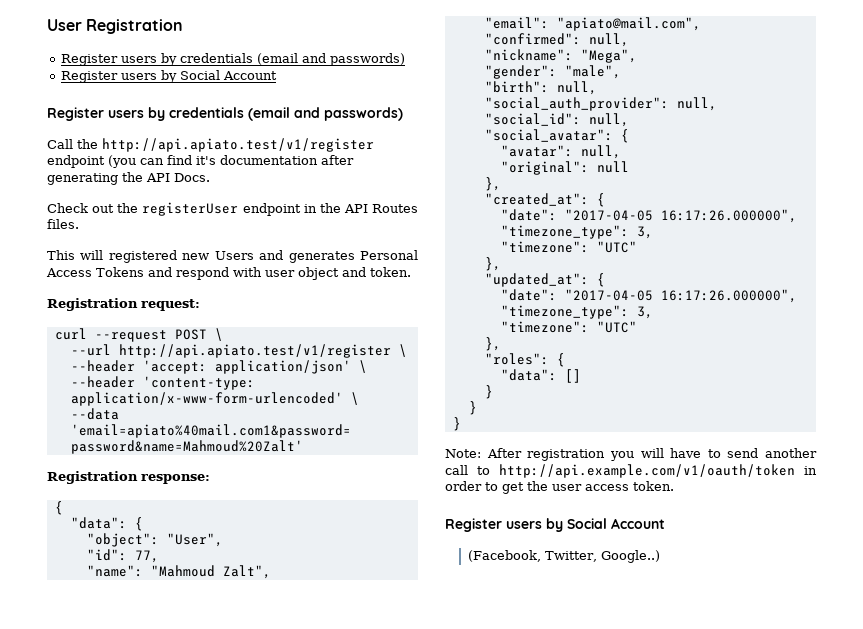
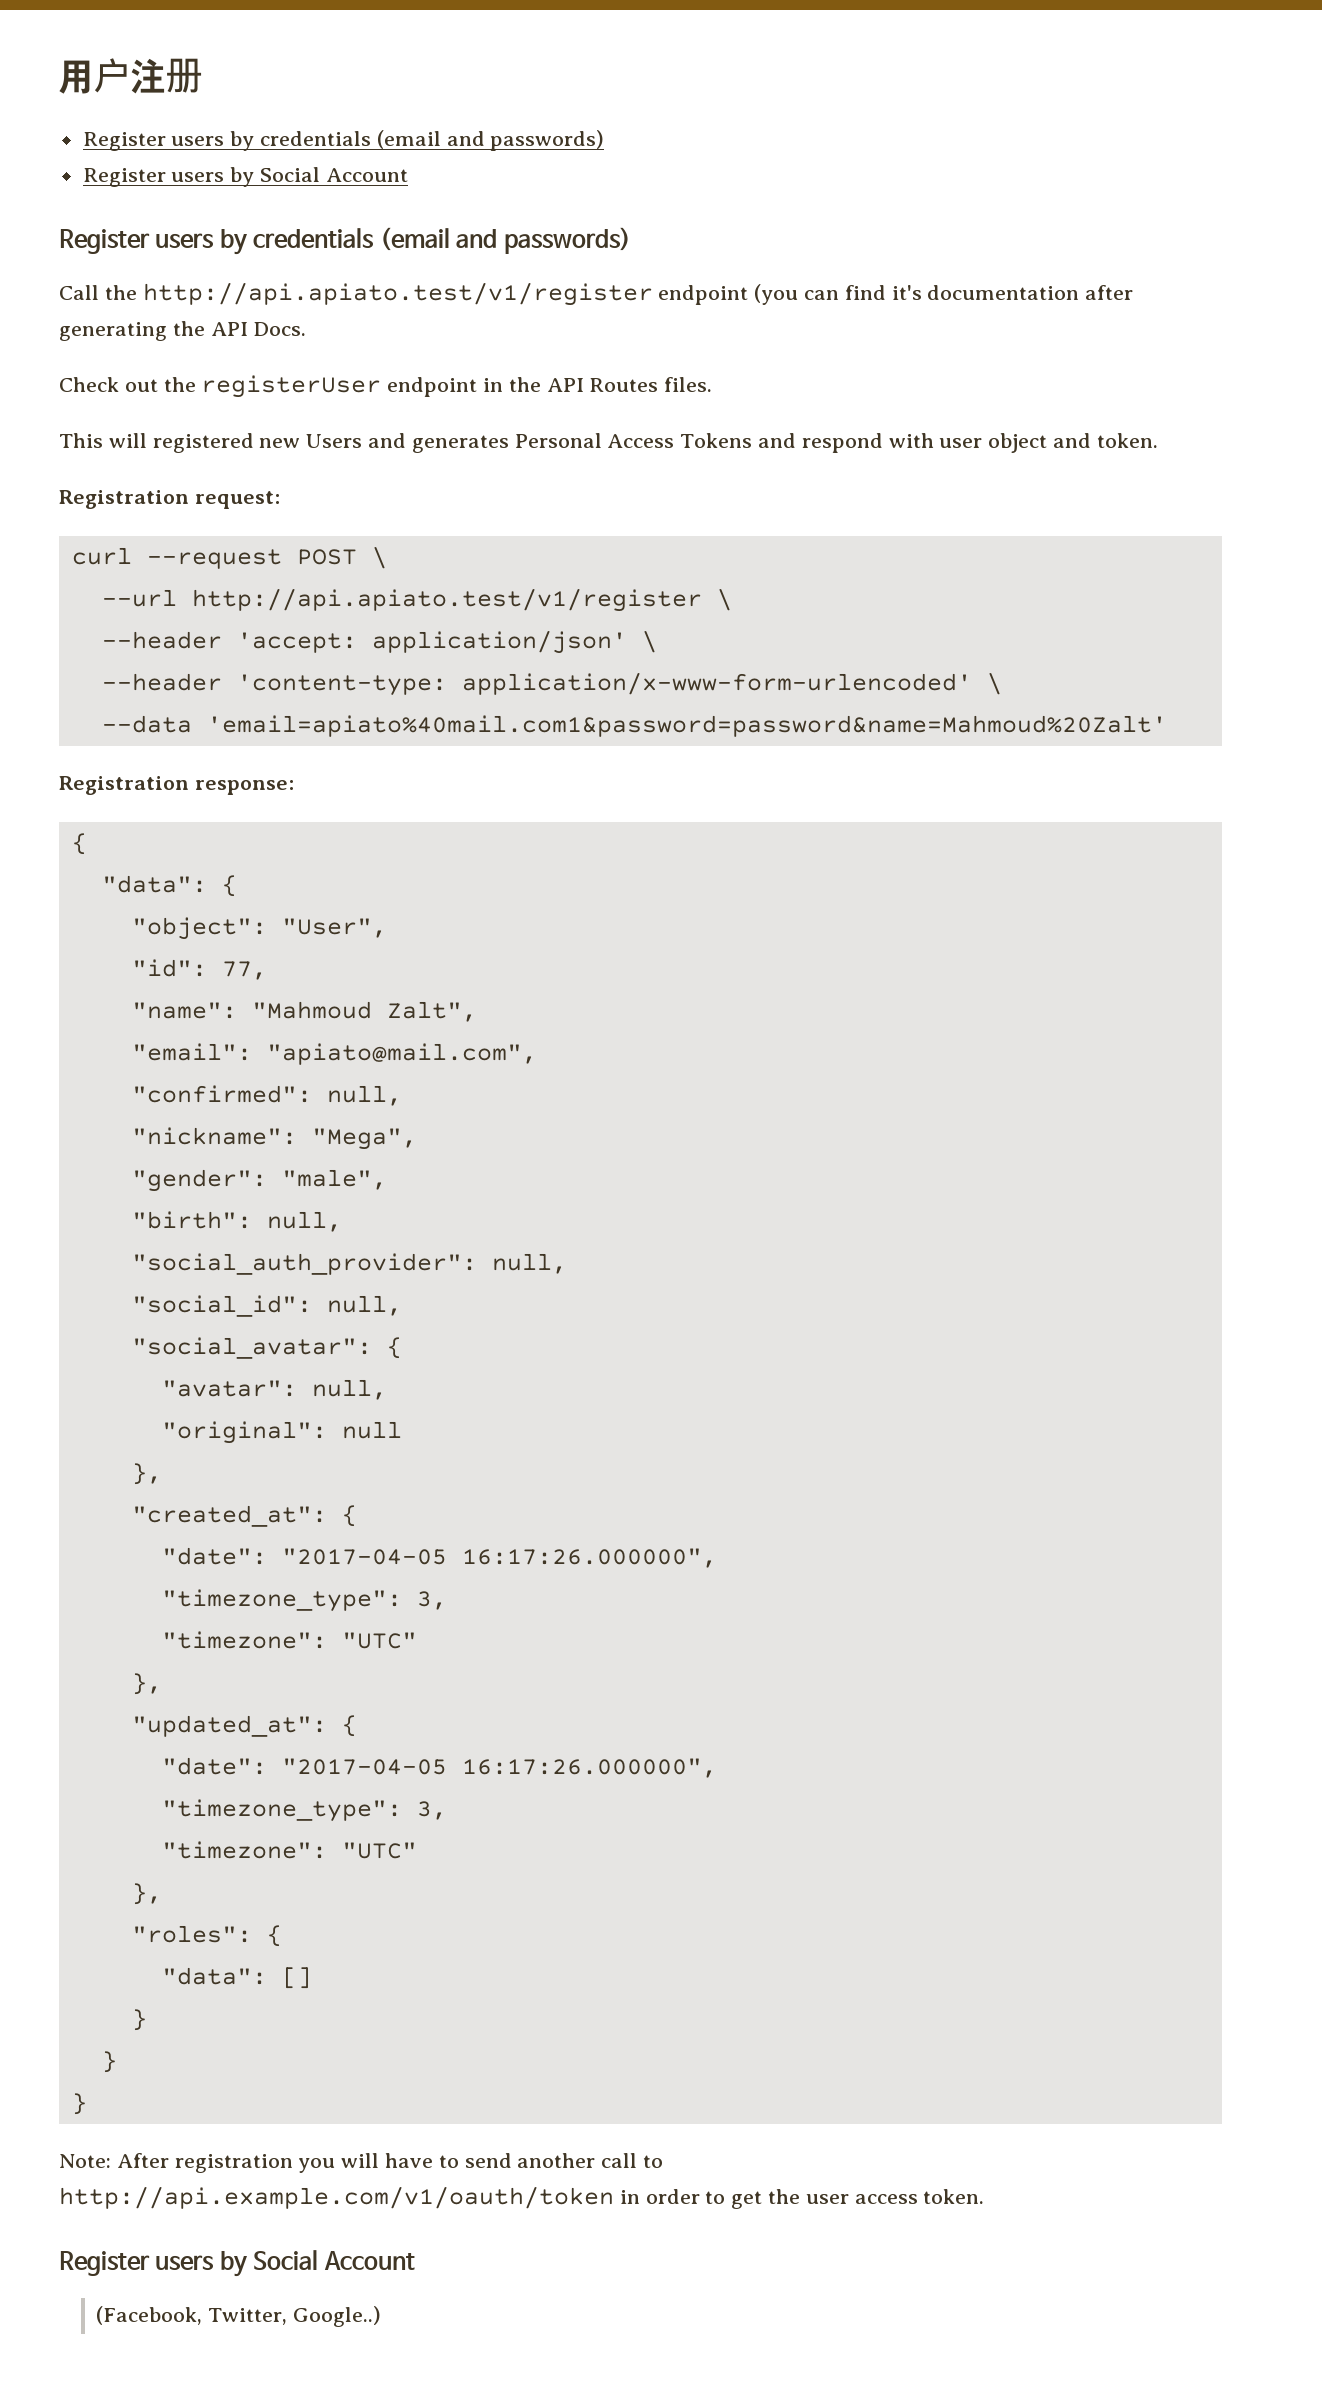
- User Registration
+ 用户注册

